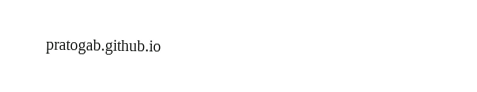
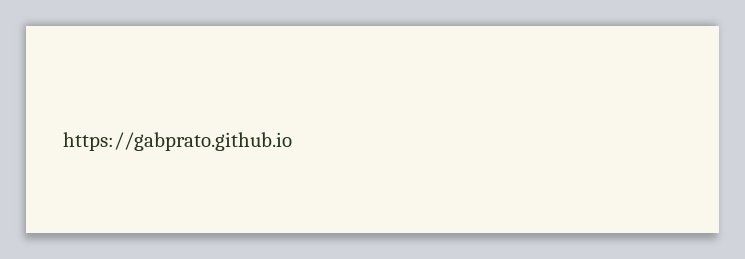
- pratogab.github.io
+ https://gabprato.github.io

